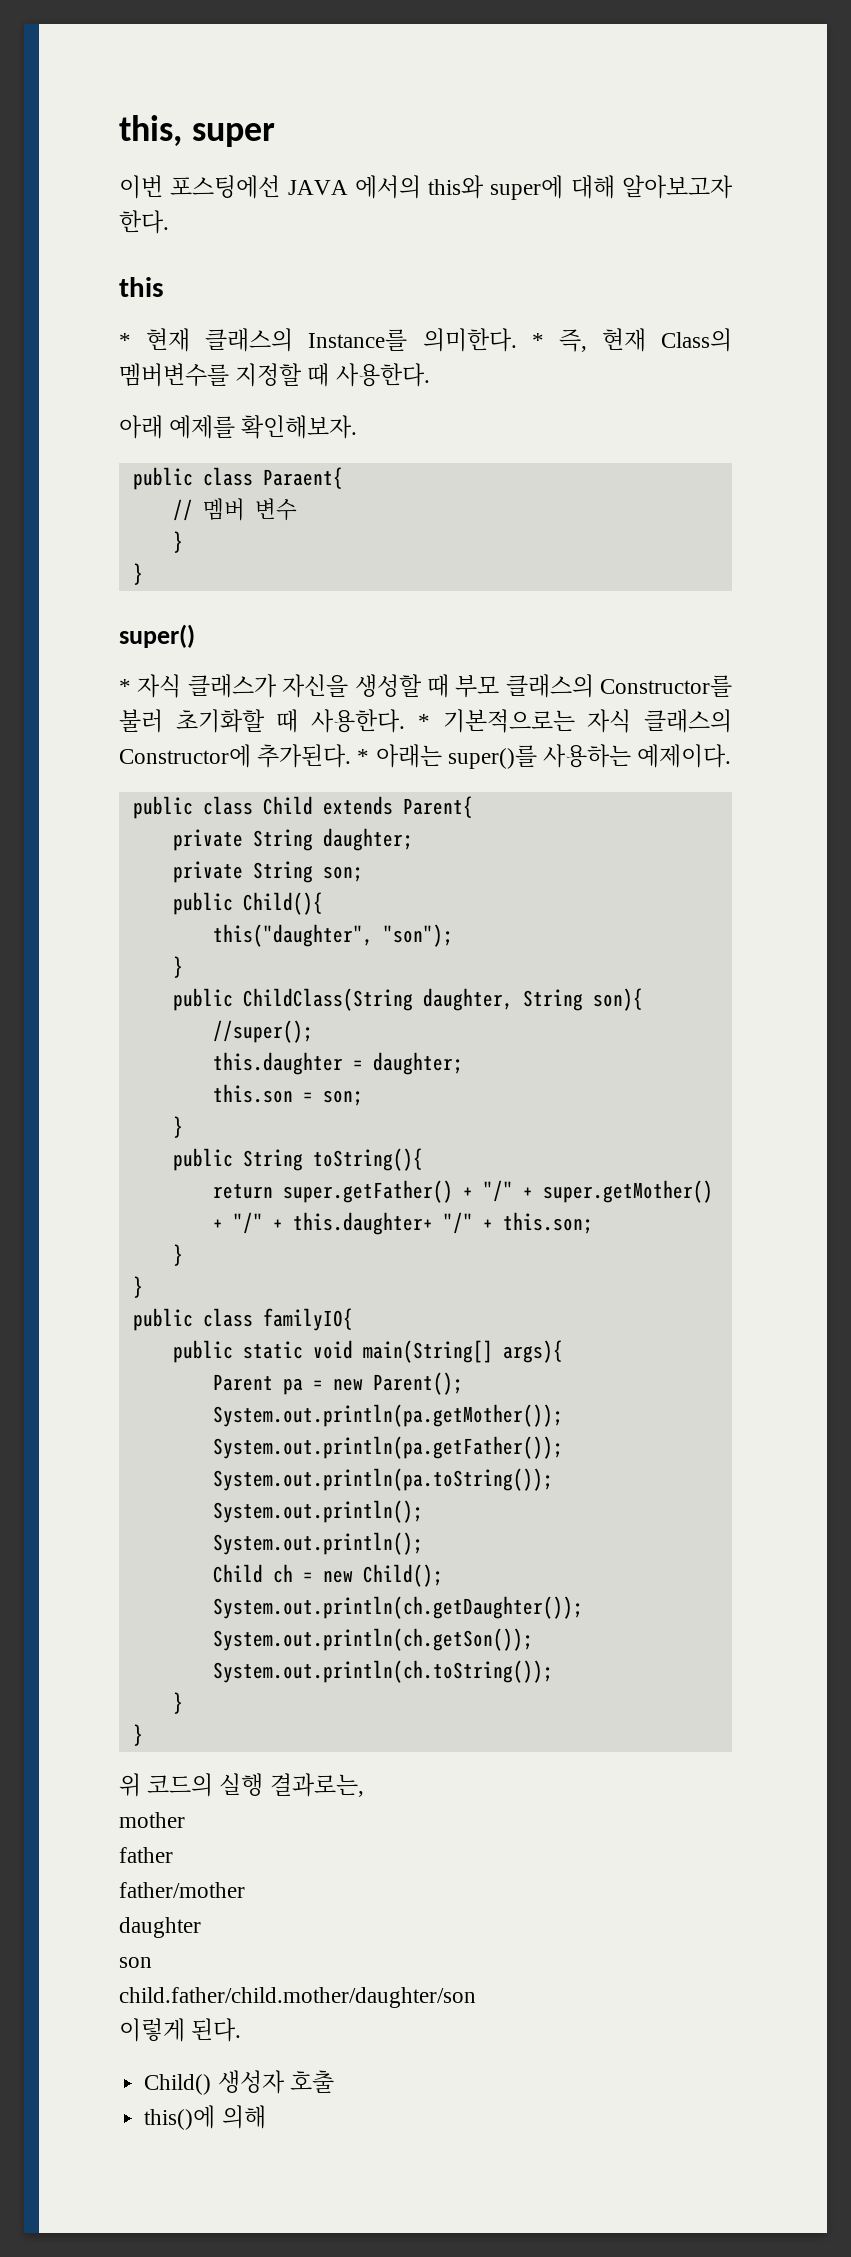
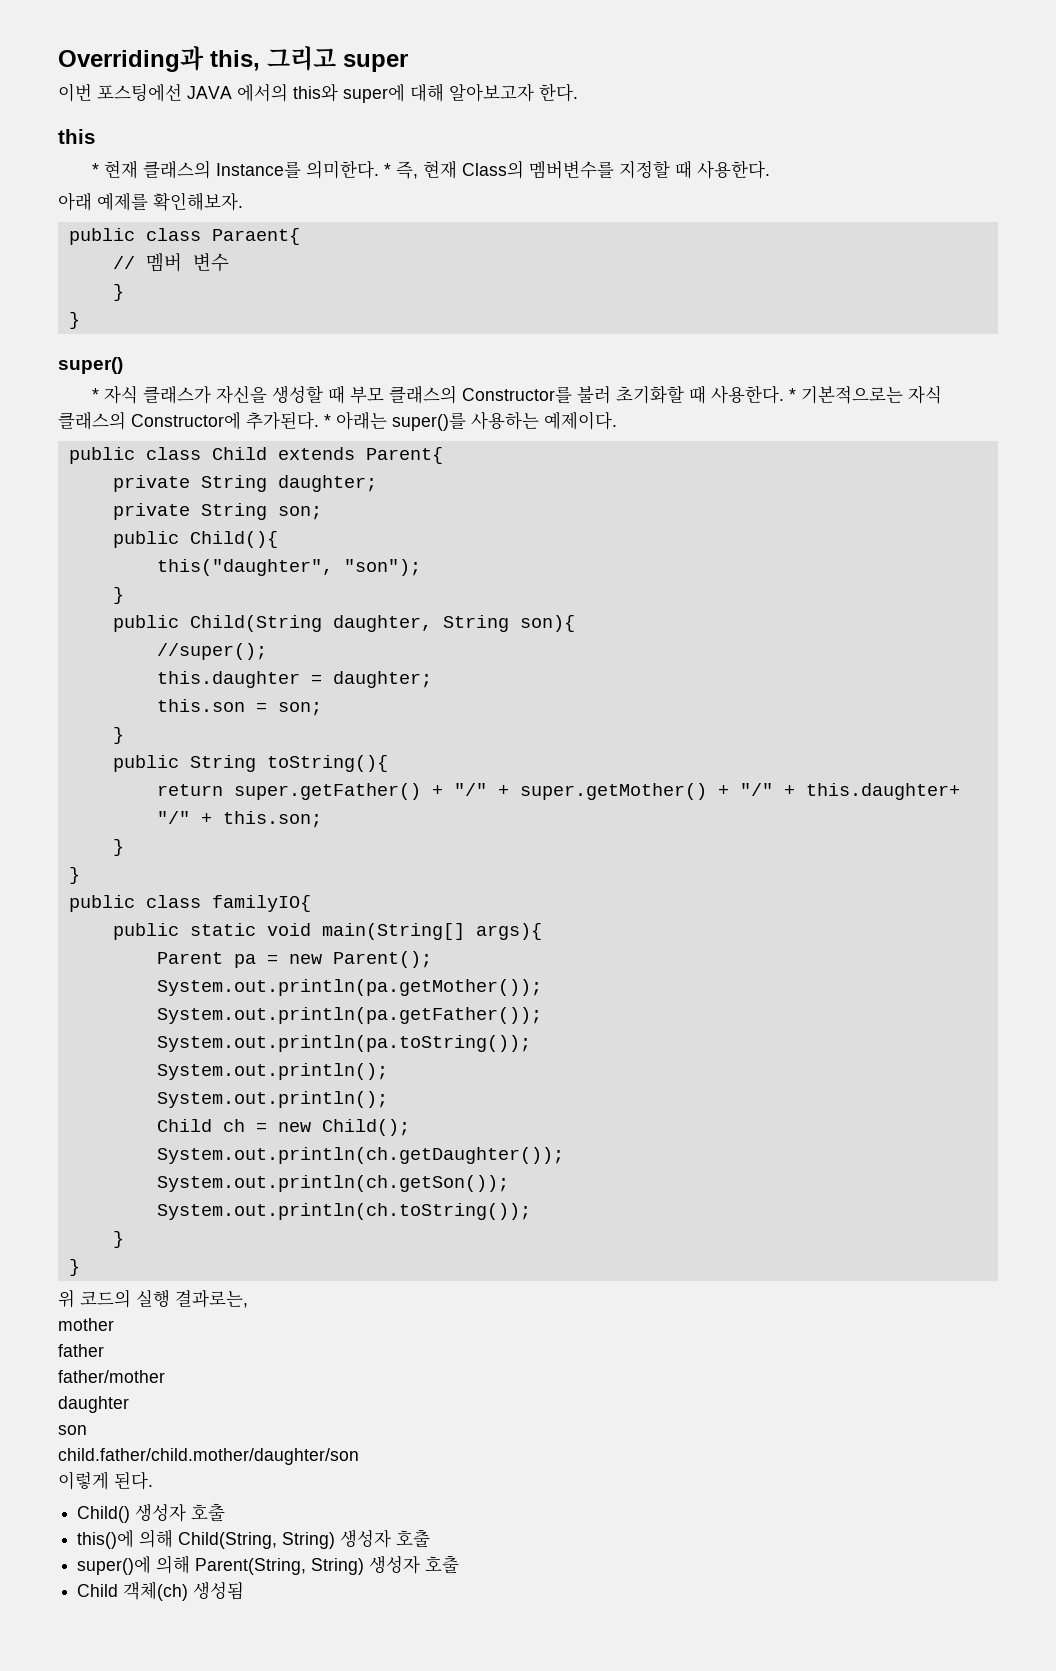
- this, super
+ Overriding과 this, 그리고 super
- public ChildClass(String daughter, String son){
+ public Child(String daughter, String son){
- this()에 의해
+ this()에 의해 Child(String, String) 생성자 호출
+ super()에 의해 Parent(String, String) 생성자 호출
+ Child 객체(ch) 생성됨

